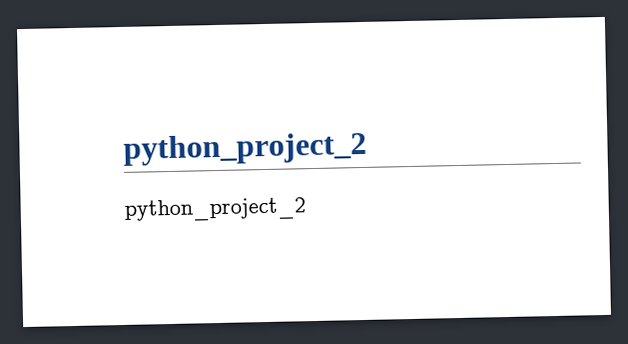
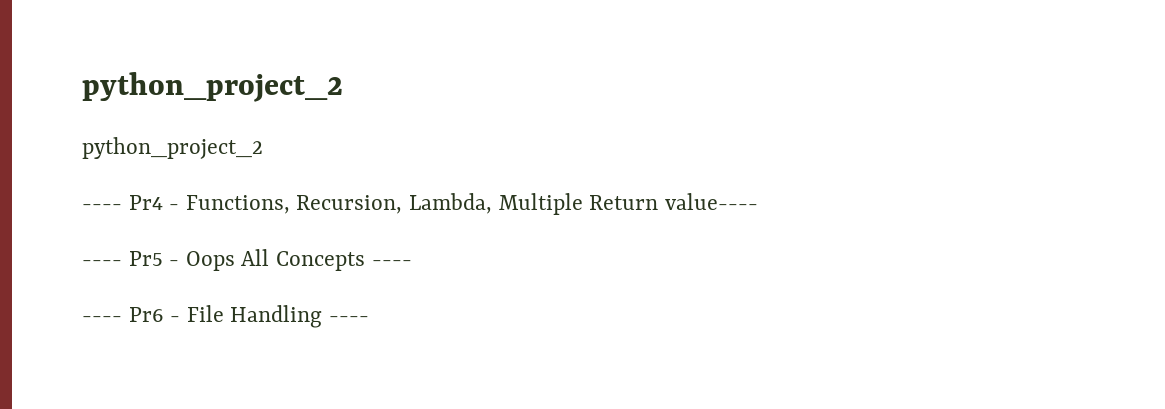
+ ---- Pr4 - Functions, Recursion, Lambda, Multiple Return value----
+ ---- Pr5 - Oops All Concepts ----
+ ---- Pr6 - File Handling ----

